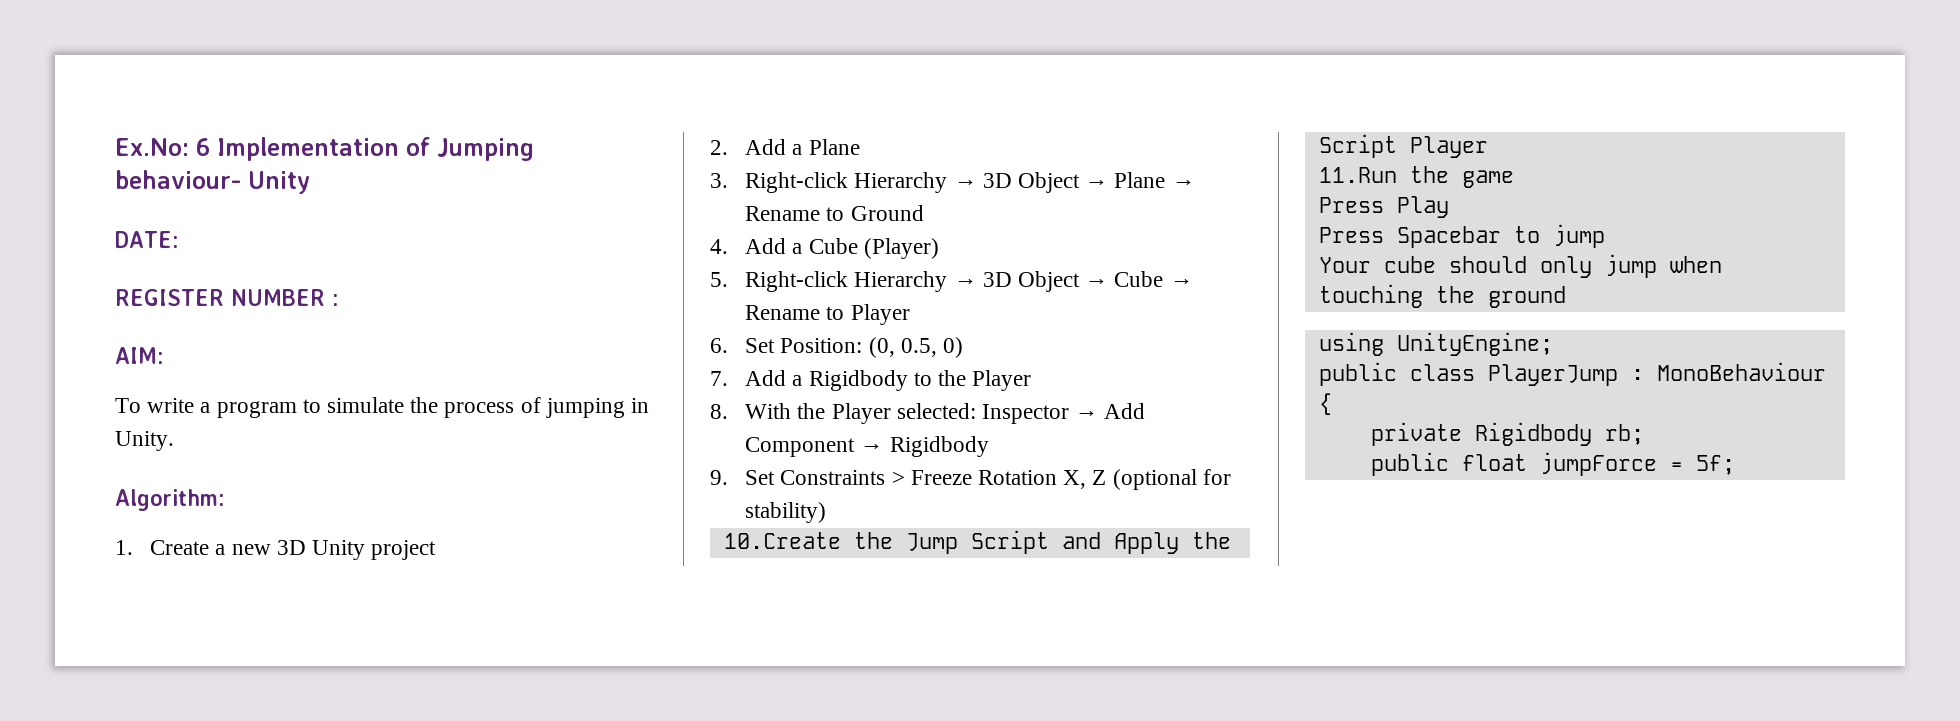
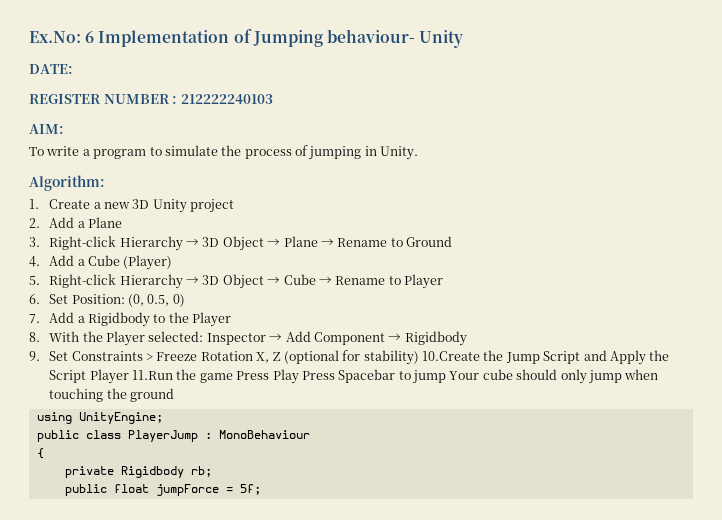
- REGISTER NUMBER :
+ REGISTER NUMBER : 212222240103
- 9. Set Constraints > Freeze Rotation X, Z (optional for stability)
- 10.Create the Jump Script and Apply the Script Player
- 11.Run the game
- Press Play
- Press Spacebar to jump
- Your cube should only jump when touching the ground
+ 9. Set Constraints > Freeze Rotation X, Z (optional for stability) 10.Create the Jump Script and Apply the Script Player 11.Run the game Press Play Press Spacebar to jump Your cube should only jump when touching the ground

